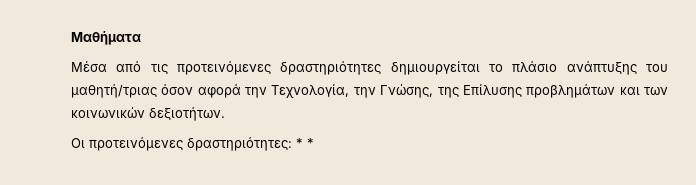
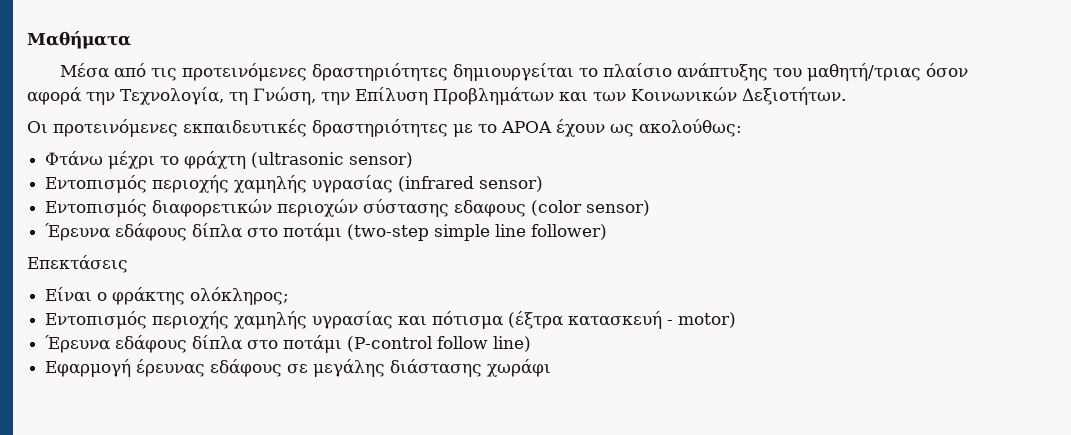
- Μέσα από τις προτεινόμενες δραστηριότητες δημιουργείται το πλάσιο ανάπτυξης του μαθητή/τριας όσον αφορά την Τεχνολογία, την Γνώσης, της Επίλυσης προβλημάτων και των κοινωνικών δεξιοτήτων.
- Οι προτεινόμενες δραστηριότητες: * *
+ Μέσα από τις προτεινόμενες δραστηριότητες δημιουργείται το πλαίσιο ανάπτυξης του μαθητή/τριας όσον αφορά την Τεχνολογία, τη Γνώση, την Επίλυση Προβλημάτων και των Κοινωνικών Δεξιοτήτων.
+ Οι προτεινόμενες εκπαιδευτικές δραστηριότητες με το ΑΡΟΑ έχουν ως ακολούθως:
+ Φτάνω μέχρι το φράχτη (ultrasonic sensor)
+ Εντοπισμός περιοχής χαμηλής υγρασίας (infrared sensor)
+ Εντοπισμός διαφορετικών περιοχών σύστασης εδαφους (color sensor)
+ Έρευνα εδάφους δίπλα στο ποτάμι (two-step simple line follower)
+ Επεκτάσεις
+ Είναι ο φράκτης ολόκληρος;
+ Εντοπισμός περιοχής χαμηλής υγρασίας και πότισμα (έξτρα κατασκευή - motor)
+ Έρευνα εδάφους δίπλα στο ποτάμι (P-control follow line)
+ Eφαρμογή έρευνας εδάφους σε μεγάλης διάστασης χωράφι

